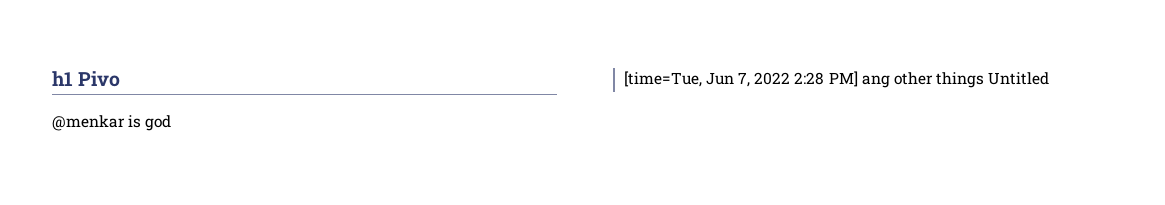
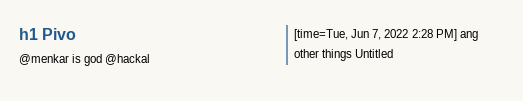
- @menkar is god
+ @menkar is god @hackal

